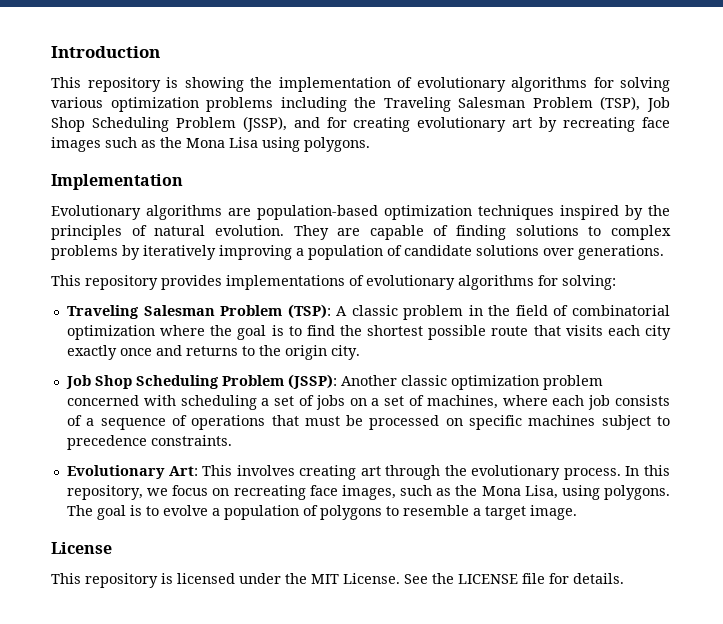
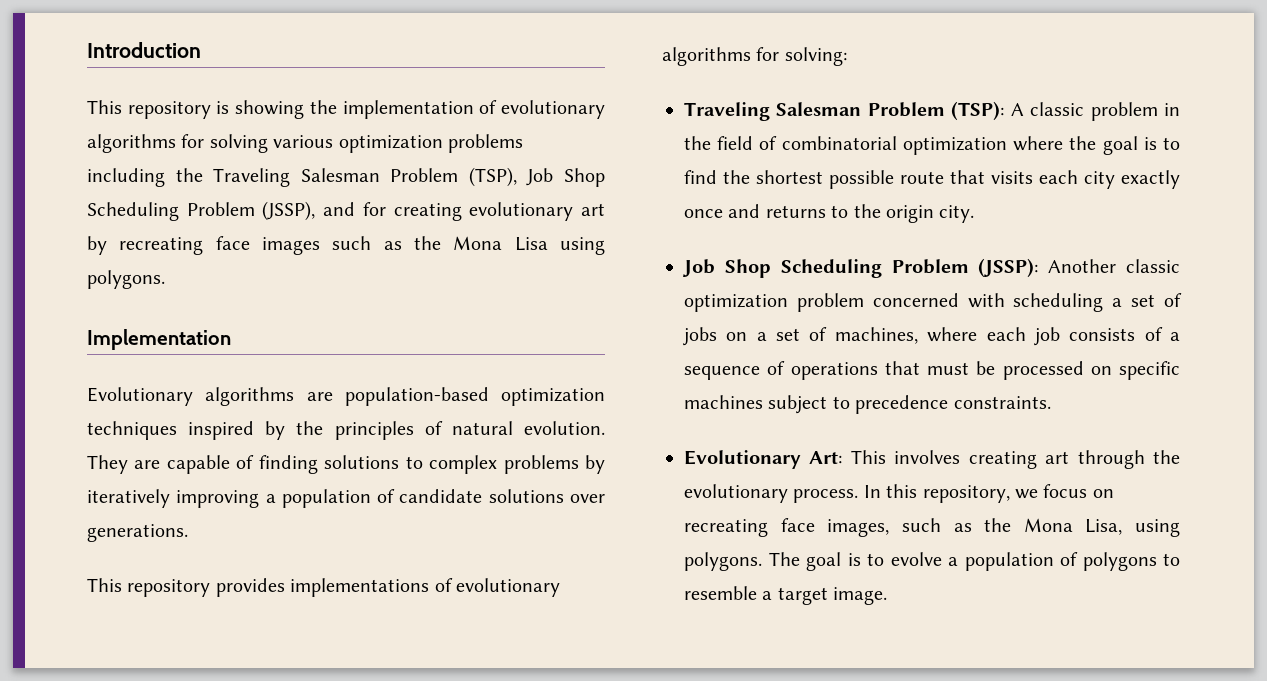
- License
- This repository is licensed under the MIT License. See the LICENSE file for details.

